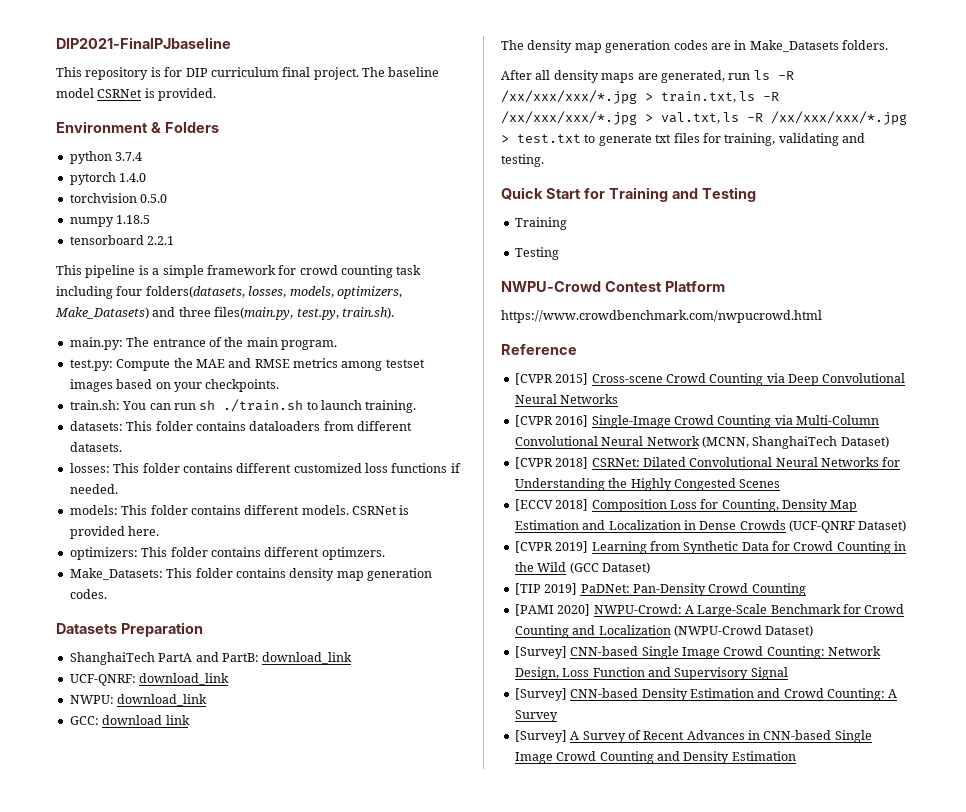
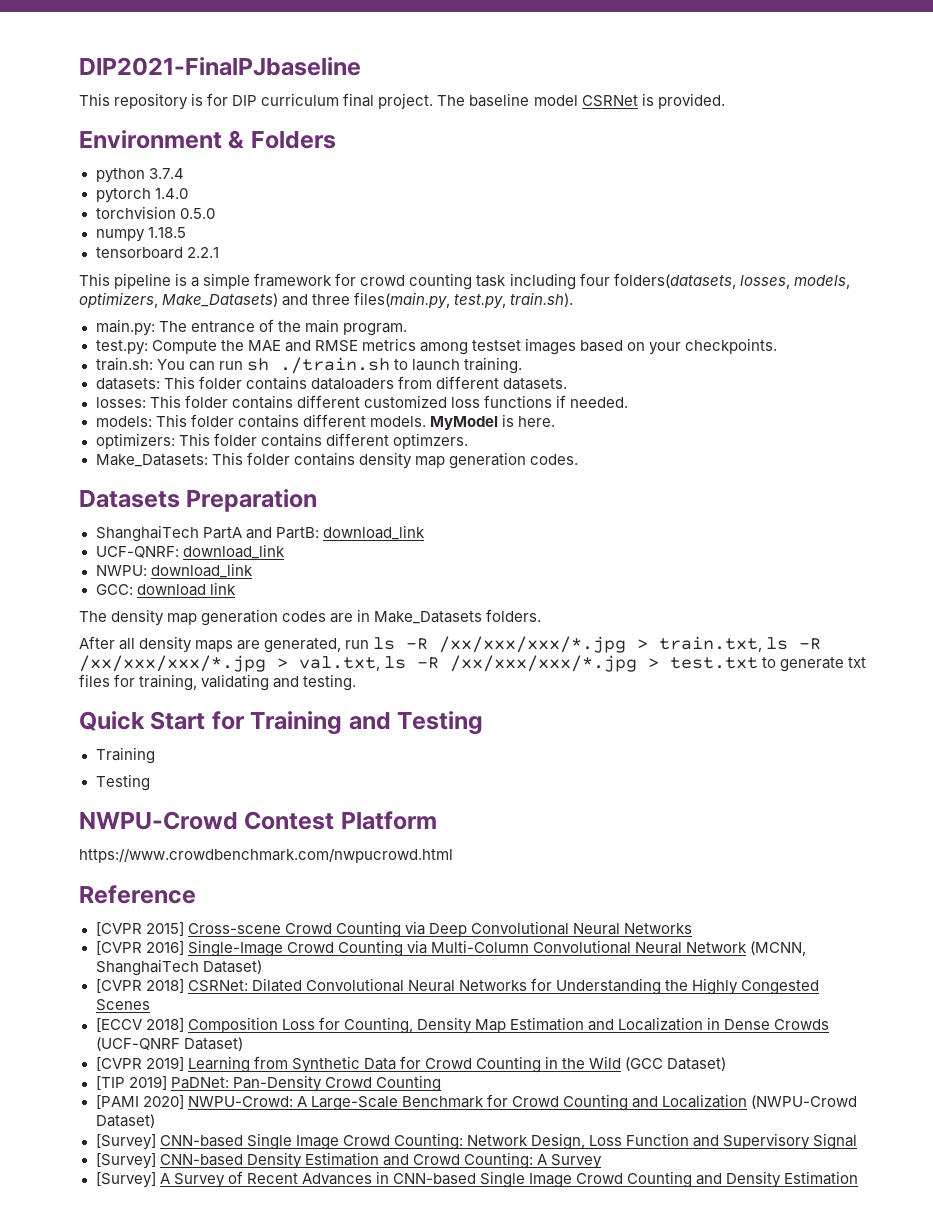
- CSRNet is provided here.
+ MyModel is here.

